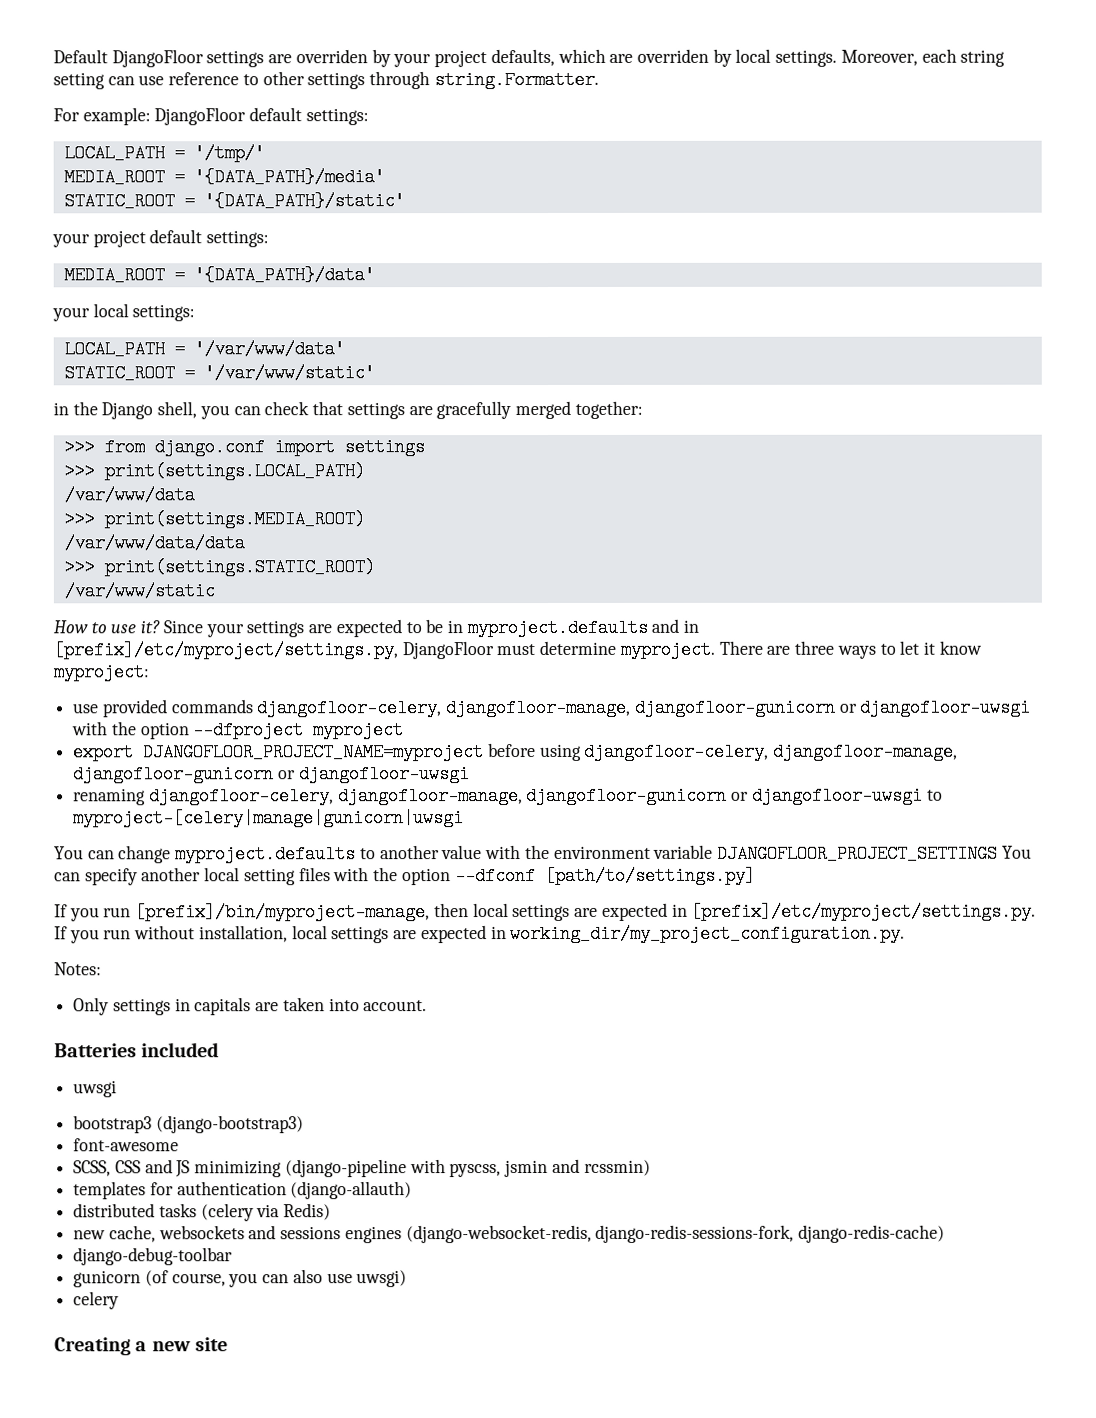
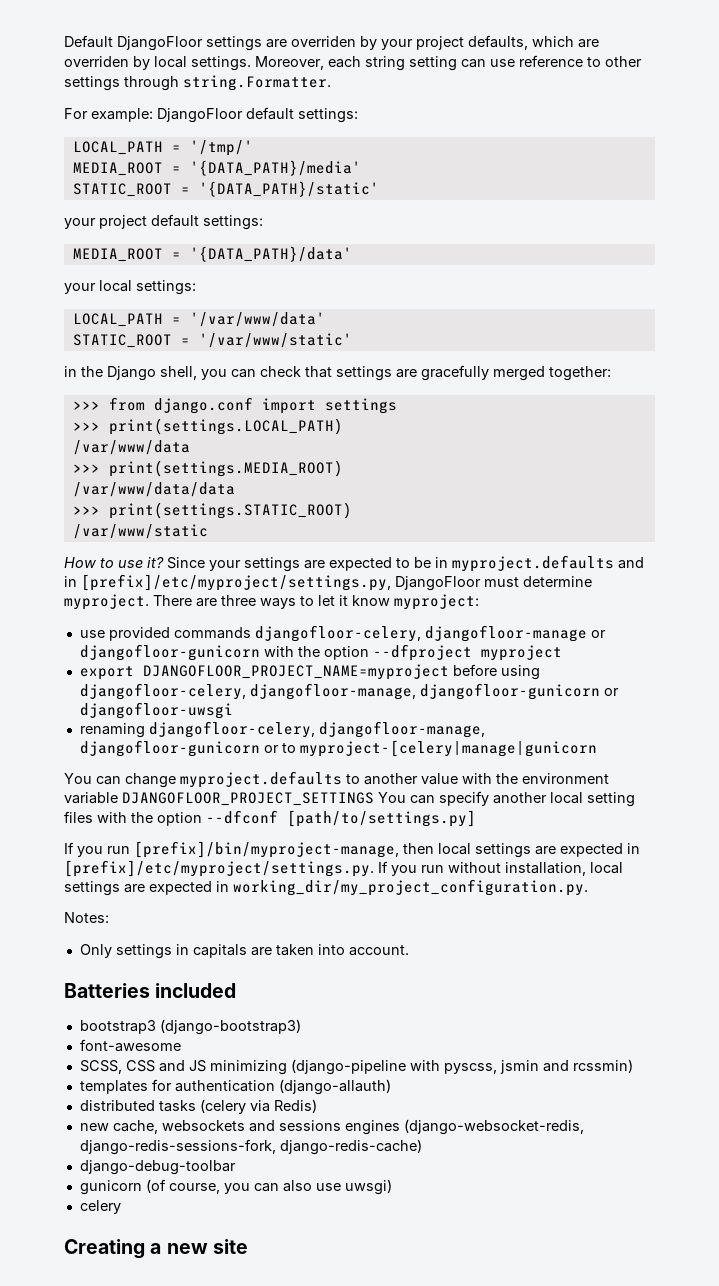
- use provided commands djangofloor-celery, djangofloor-manage, djangofloor-gunicorn or djangofloor-uwsgi with the option --dfproject myproject
+ use provided commands djangofloor-celery, djangofloor-manage or djangofloor-gunicorn with the option --dfproject myproject
- renaming djangofloor-celery, djangofloor-manage, djangofloor-gunicorn or djangofloor-uwsgi to myproject-[celery|manage|gunicorn|uwsgi
+ renaming djangofloor-celery, djangofloor-manage, djangofloor-gunicorn or to myproject-[celery|manage|gunicorn
- uwsgi

